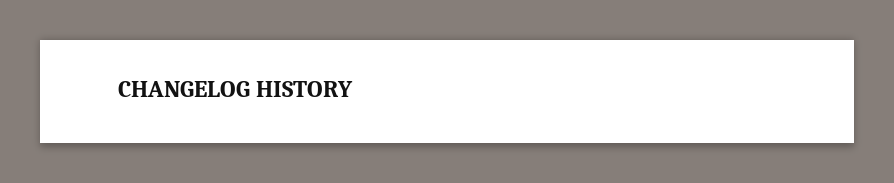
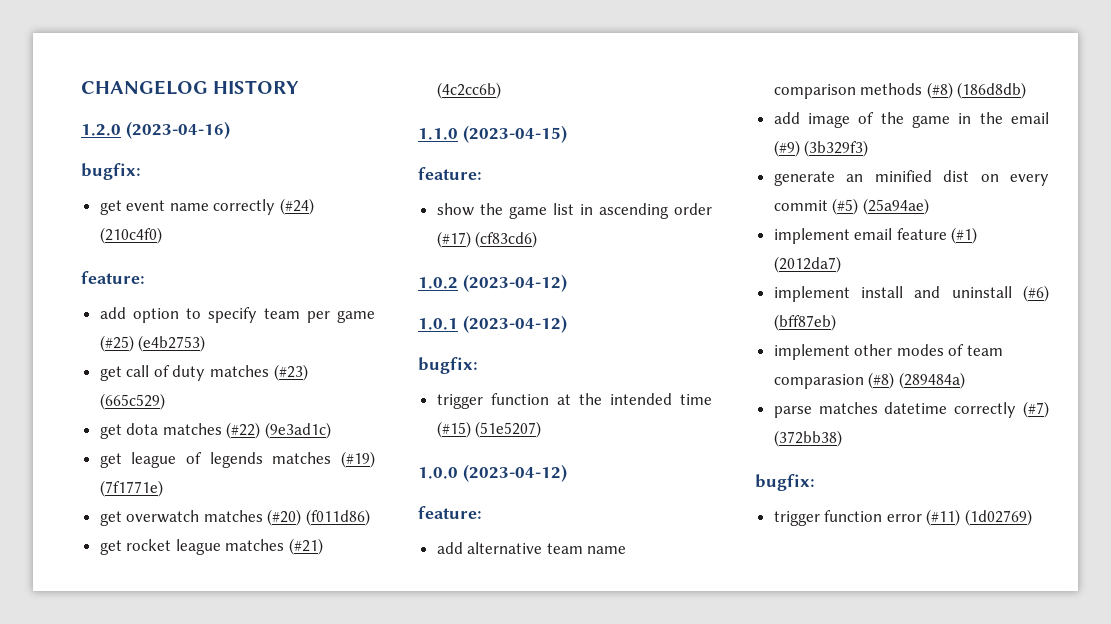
+ 1.2.0 (2023-04-16)
+ bugfix:
+ get event name correctly (#24) (210c4f0)
+ feature:
+ add option to specify team per game (#25) (e4b2753)
+ get call of duty matches (#23) (665c529)
+ get dota matches (#22) (9e3ad1c)
+ get league of legends matches (#19) (7f1771e)
+ get overwatch matches (#20) (f011d86)
+ get rocket league matches (#21) (4c2cc6b)
+ 1.1.0 (2023-04-15)
+ feature:
+ show the game list in ascending order (#17) (cf83cd6)
+ 1.0.2 (2023-04-12)
+ 1.0.1 (2023-04-12)
+ bugfix:
+ trigger function at the intended time (#15) (51e5207)
+ 1.0.0 (2023-04-12)
+ feature:
+ add alternative team name comparison methods (#8) (186d8db)
+ add image of the game in the email (#9) (3b329f3)
+ generate an minified dist on every commit (#5) (25a94ae)
+ implement email feature (#1) (2012da7)
+ implement install and uninstall (#6) (bff87eb)
+ implement other modes of team comparasion (#8) (289484a)
+ parse matches datetime correctly (#7) (372bb38)
+ bugfix:
+ trigger function error (#11) (1d02769)

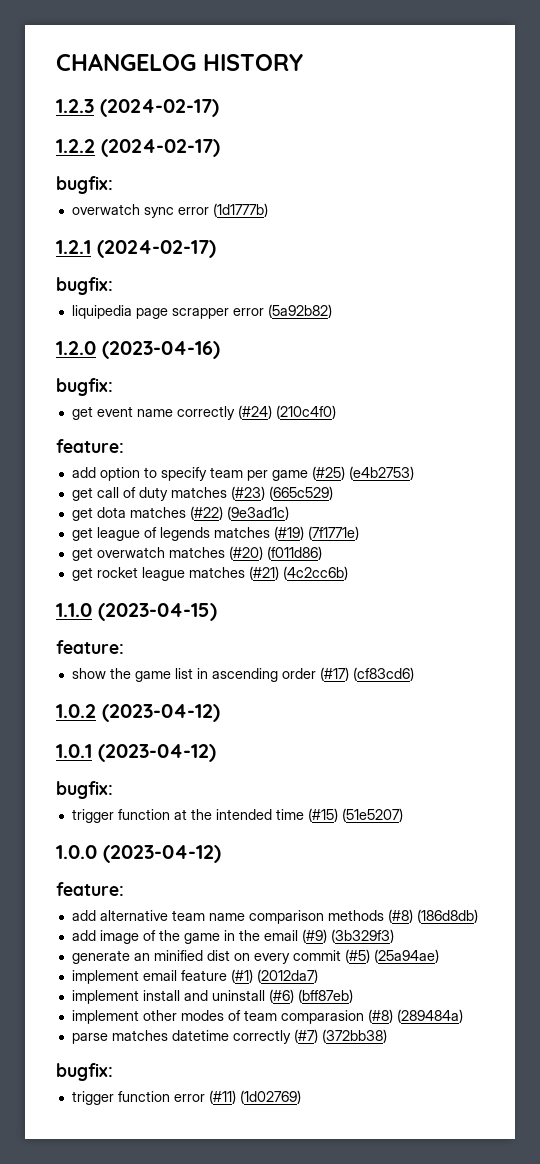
+ 1.2.3 (2024-02-17)
+ 1.2.2 (2024-02-17)
+ bugfix:
+ overwatch sync error (1d1777b)
+ 1.2.1 (2024-02-17)
+ bugfix:
+ liquipedia page scrapper error (5a92b82)

